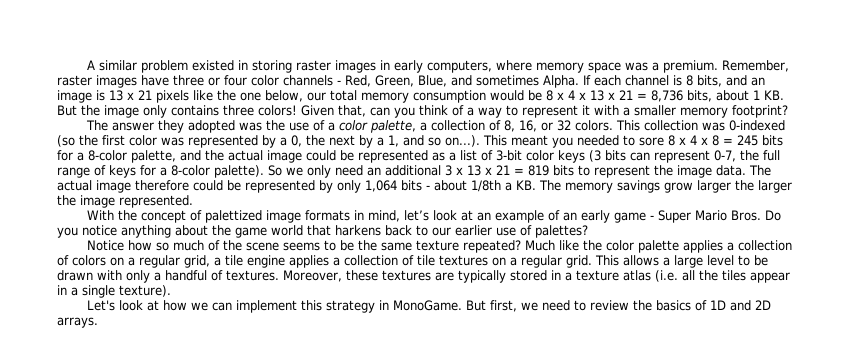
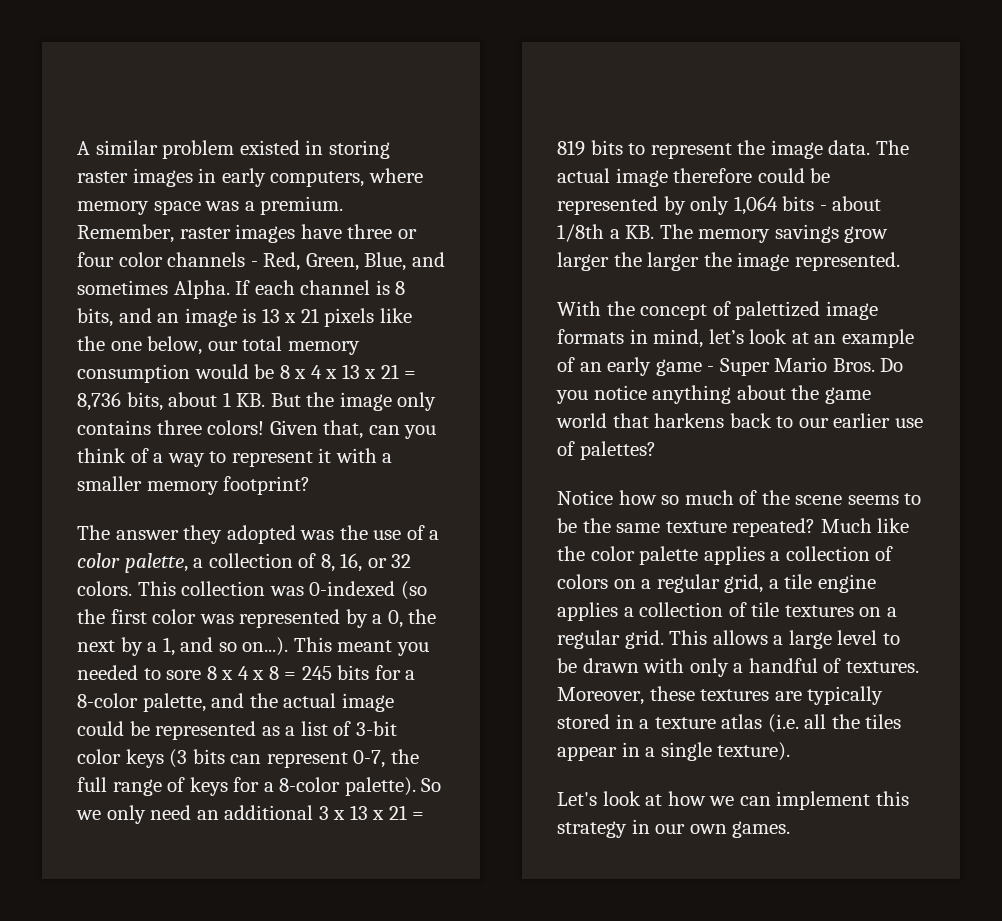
- Let's look at how we can implement this strategy in MonoGame. But first, we need to review the basics of 1D and 2D arrays.
+ Let's look at how we can implement this strategy in our own games.

